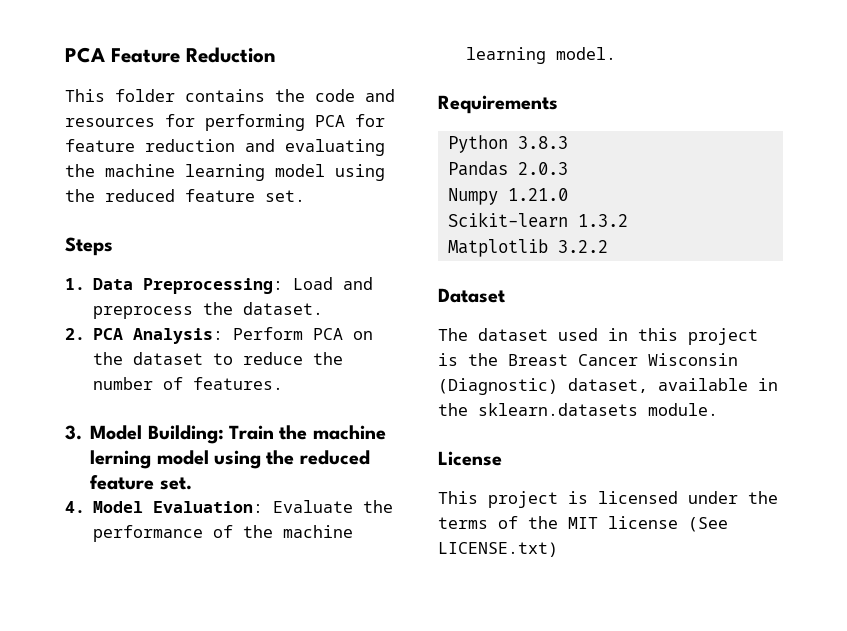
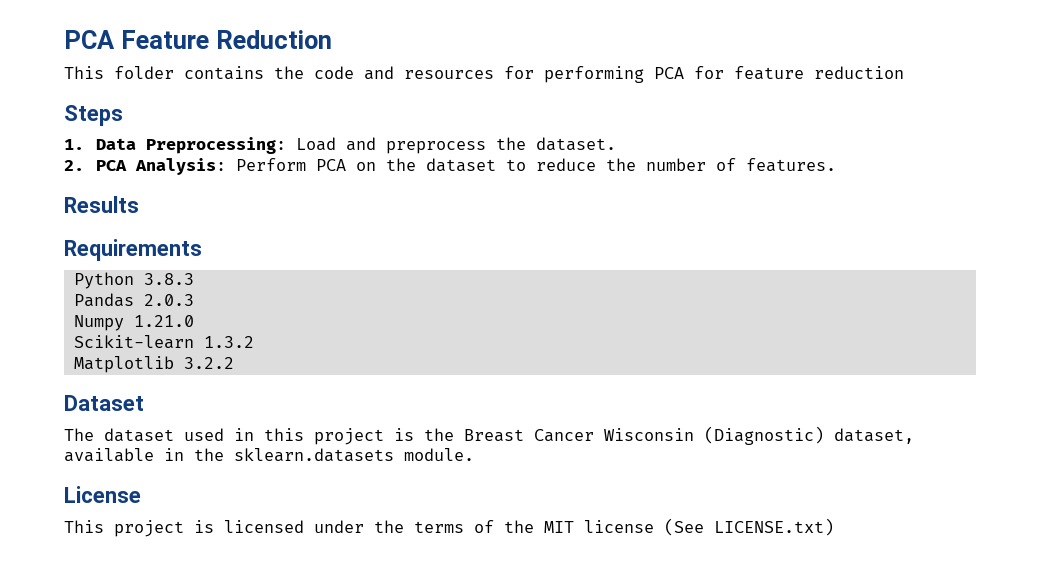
- This folder contains the code and resources for performing PCA for feature reduction and evaluating the machine learning model using the reduced feature set.
+ This folder contains the code and resources for performing PCA for feature reduction
- 3. Model Building: Train the machine lerning model using the reduced feature set.
- 4. Model Evaluation: Evaluate the performance of the machine learning model.
+ Results

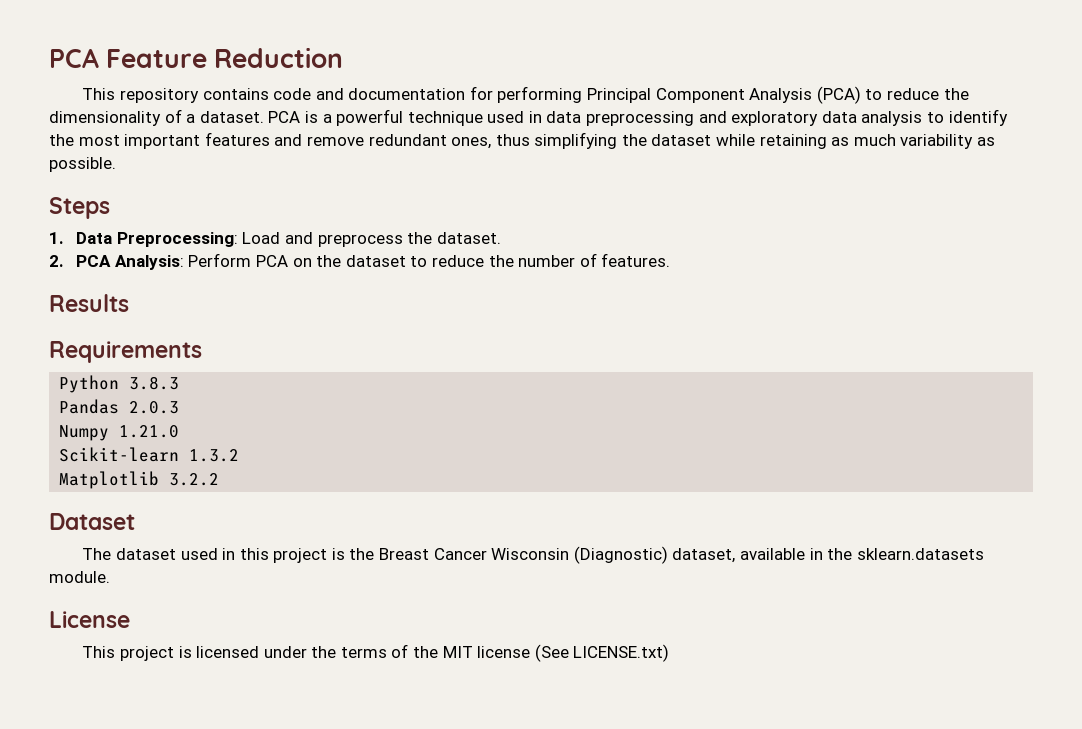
- This folder contains the code and resources for performing PCA for feature reduction
+ This repository contains code and documentation for performing Principal Component Analysis (PCA) to reduce the dimensionality of a dataset. PCA is a powerful technique used in data preprocessing and exploratory data analysis to identify the most important features and remove redundant ones, thus simplifying the dataset while retaining as much variability as possible.

